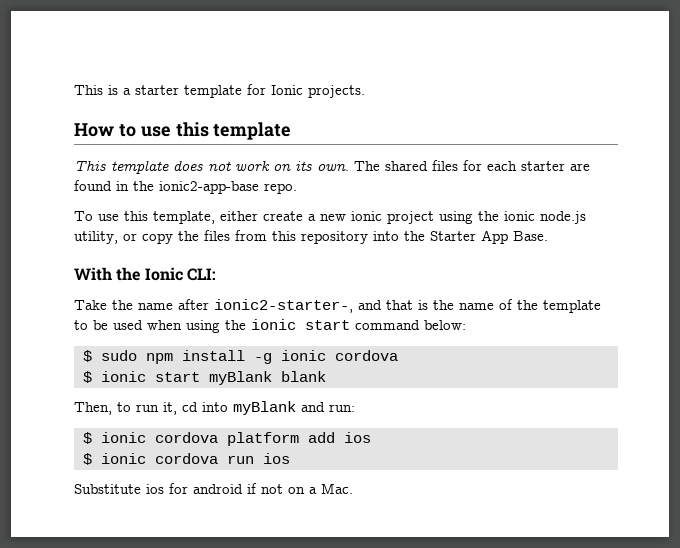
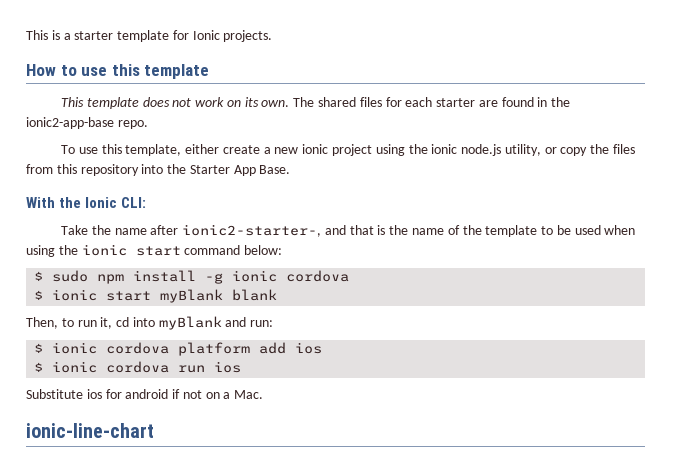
+ ionic-line-chart

